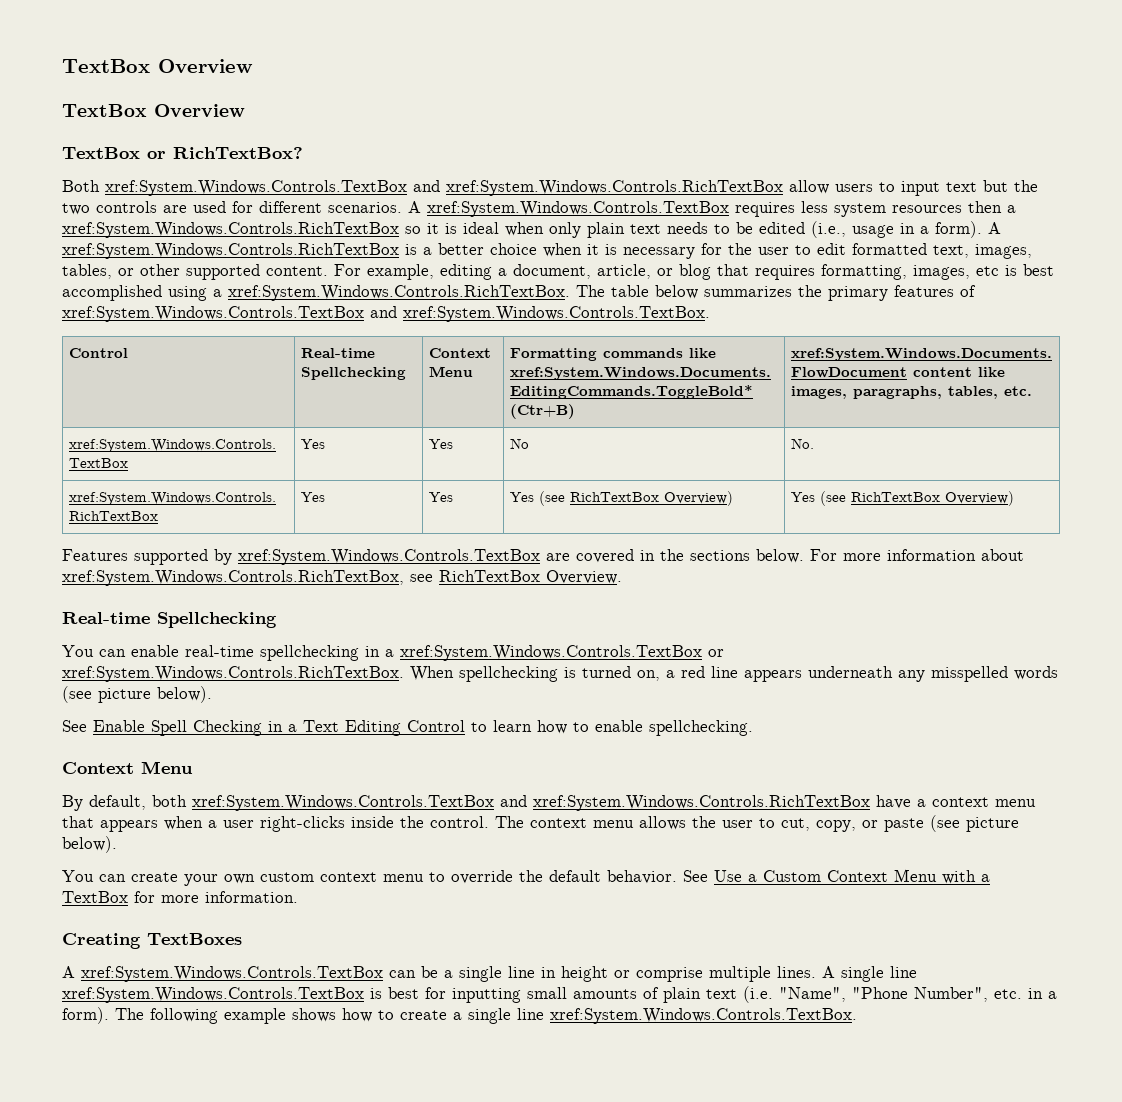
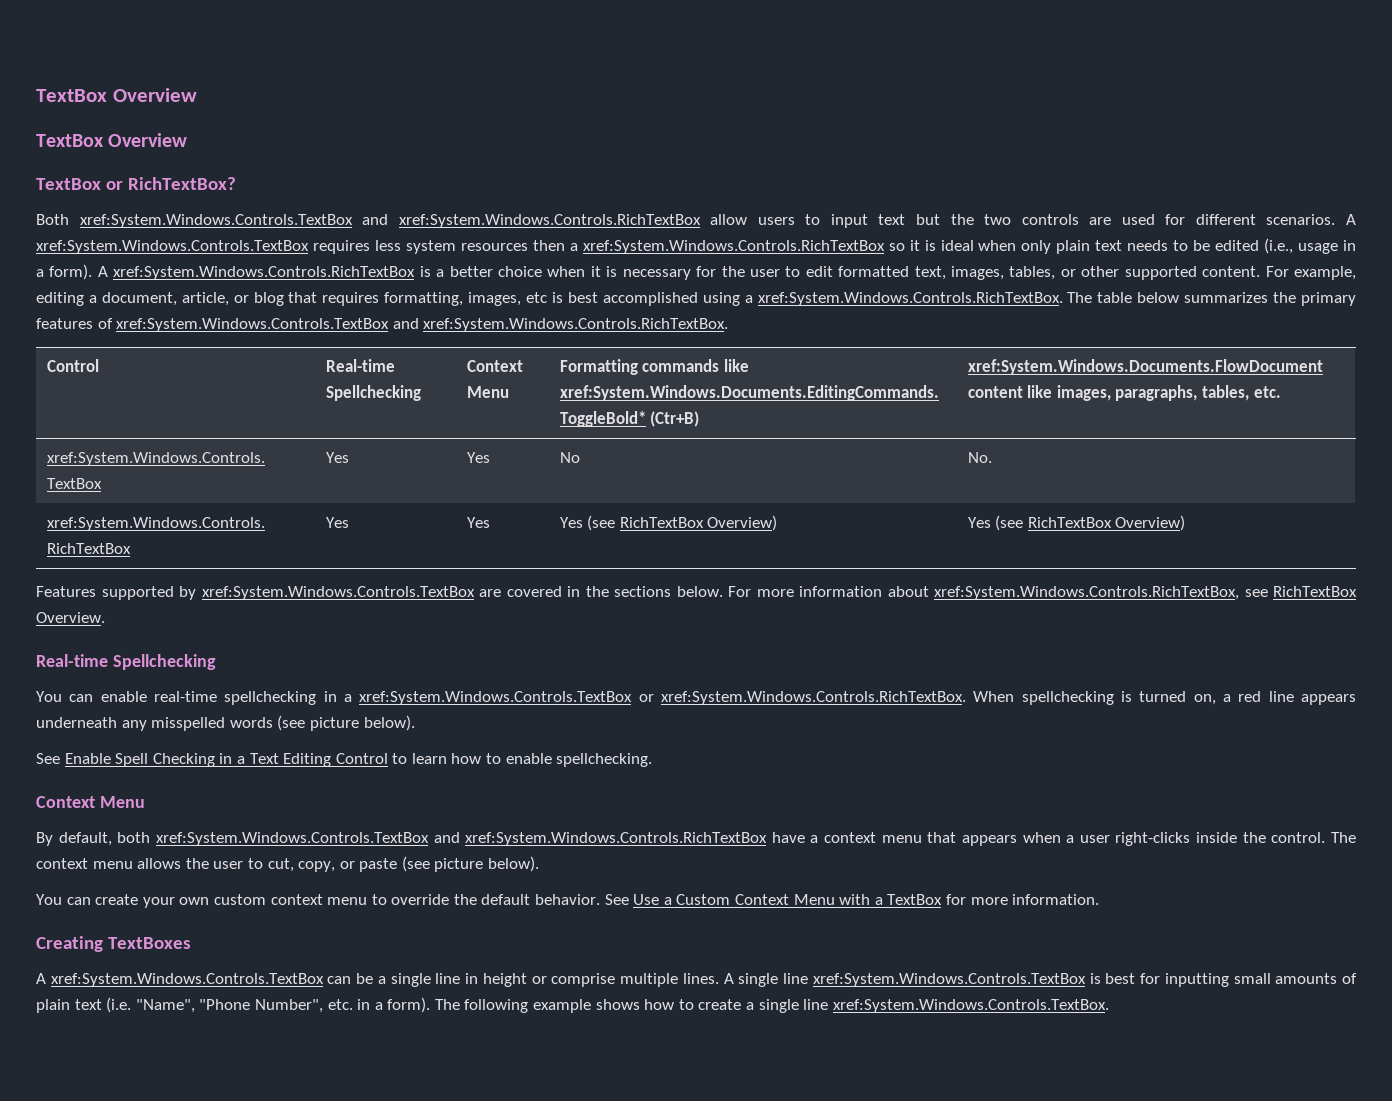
- For example, editing a document, article, or blog that requires formatting, images, etc is best accomplished using a xref:System.Windows.Controls.RichTextBox. The table below summarizes the primary features of xref:System.Windows.Controls.TextBox and xref:System.Windows.Controls.TextBox.
+ For example, editing a document, article, or blog that requires formatting, images, etc is best accomplished using a xref:System.Windows.Controls.RichTextBox. The table below summarizes the primary features of xref:System.Windows.Controls.TextBox and xref:System.Windows.Controls.RichTextBox.

